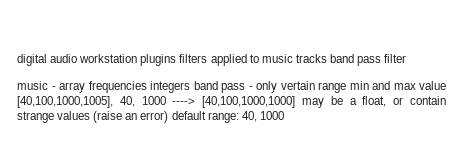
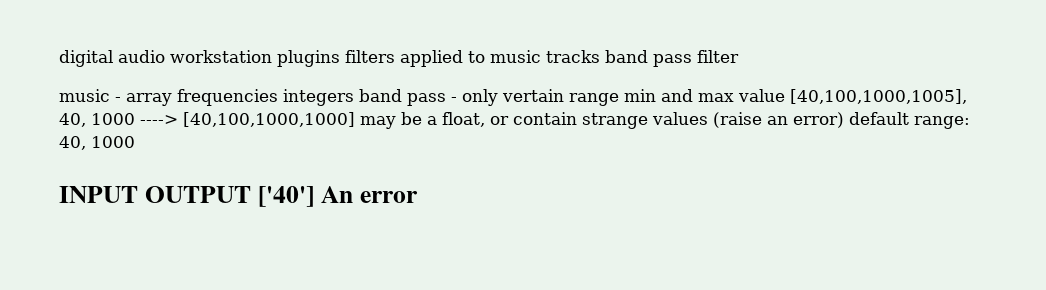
+ INPUT OUTPUT ['40'] An error

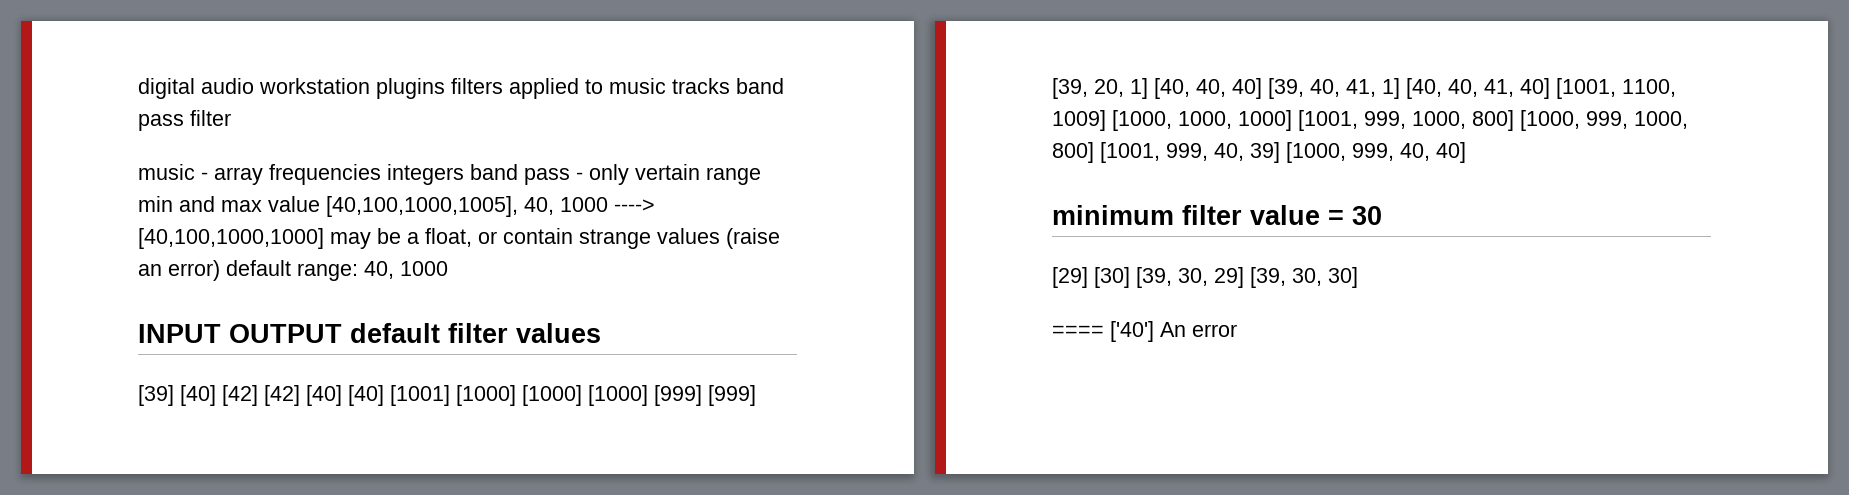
- INPUT OUTPUT ['40'] An error
+ INPUT OUTPUT default filter values
+ [39] [40] [42] [42] [40] [40] [1001] [1000] [1000] [1000] [999] [999] [39, 20, 1] [40, 40, 40] [39, 40, 41, 1] [40, 40, 41, 40] [1001, 1100, 1009] [1000, 1000, 1000] [1001, 999, 1000, 800] [1000, 999, 1000, 800] [1001, 999, 40, 39] [1000, 999, 40, 40]
+ minimum filter value = 30
+ [29] [30] [39, 30, 29] [39, 30, 30]
+ ==== ['40'] An error

